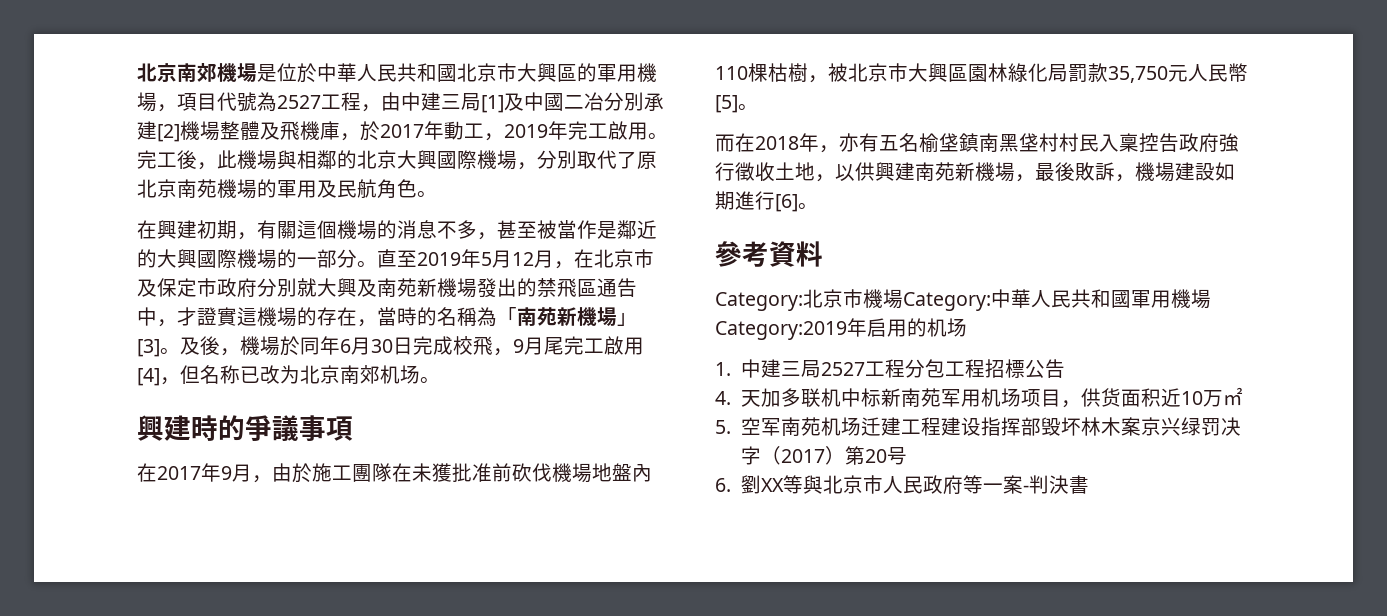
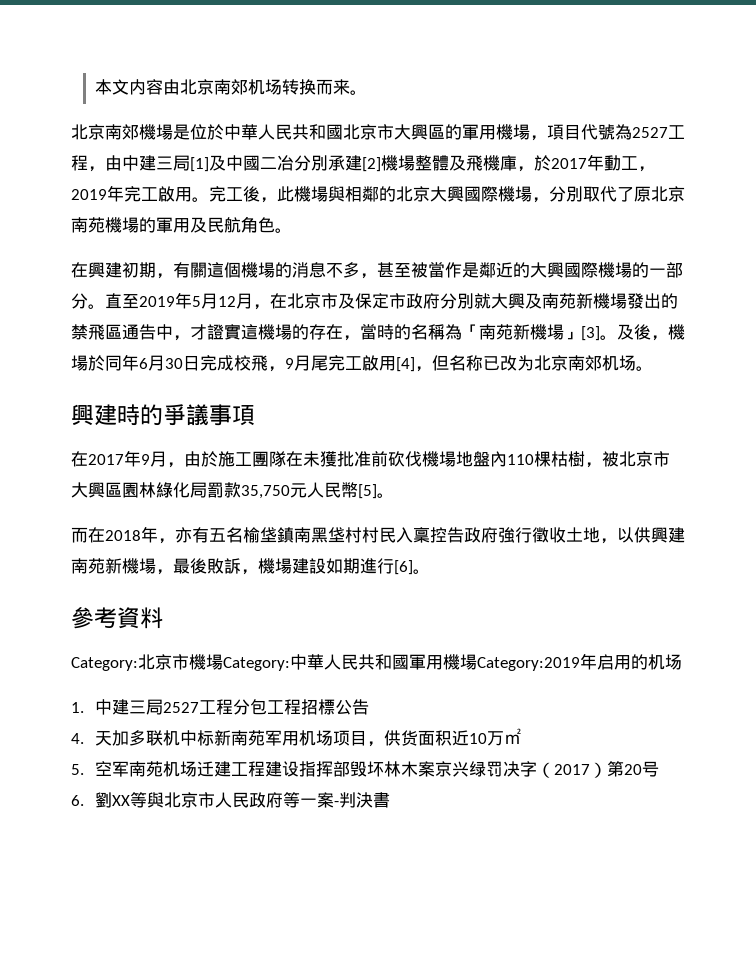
+ 本文内容由北京南郊机场转换而来。

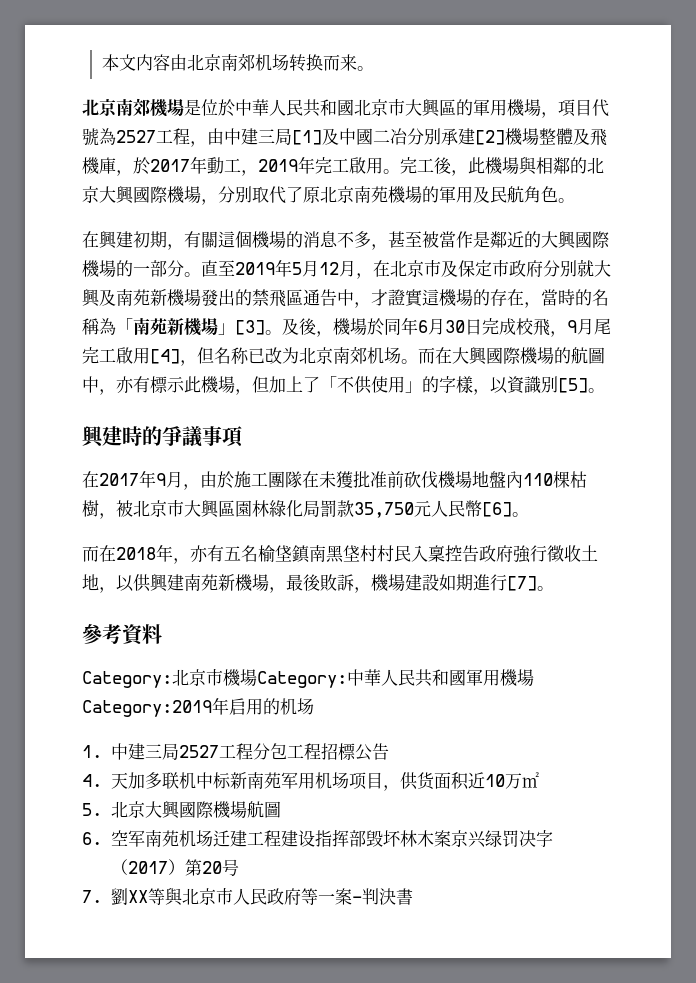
+ 而在大興國際機場的航圖中，亦有標示此機場，但加上了「不供使用」的字樣，以資識別[5]。
- 在2017年9月，由於施工團隊在未獲批准前砍伐機場地盤內110棵枯樹，被北京市大興區園林綠化局罰款35,750元人民幣[5]。
+ 在2017年9月，由於施工團隊在未獲批准前砍伐機場地盤內110棵枯樹，被北京市大興區園林綠化局罰款35,750元人民幣[6]。
- 而在2018年，亦有五名榆垡鎮南黑垡村村民入稟控告政府強行徵收土地，以供興建南苑新機場，最後敗訴，機場建設如期進行[6]。
+ 而在2018年，亦有五名榆垡鎮南黑垡村村民入稟控告政府強行徵收土地，以供興建南苑新機場，最後敗訴，機場建設如期進行[7]。
- 5.空军南苑机场迁建工程建设指挥部毁坏林木案京兴绿罚决字（2017）第20号
+ 5.北京大興國際機場航圖
+ 6.空军南苑机场迁建工程建设指挥部毁坏林木案京兴绿罚决字（2017）第20号
- 6.劉XX等與北京市人民政府等一案-判決書
+ 7.劉XX等與北京市人民政府等一案-判決書

